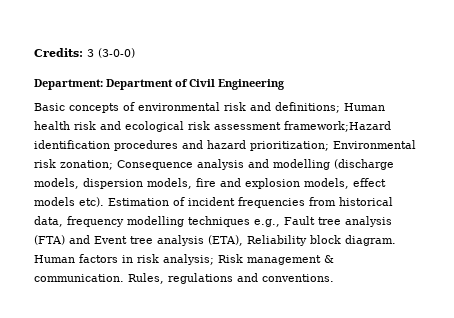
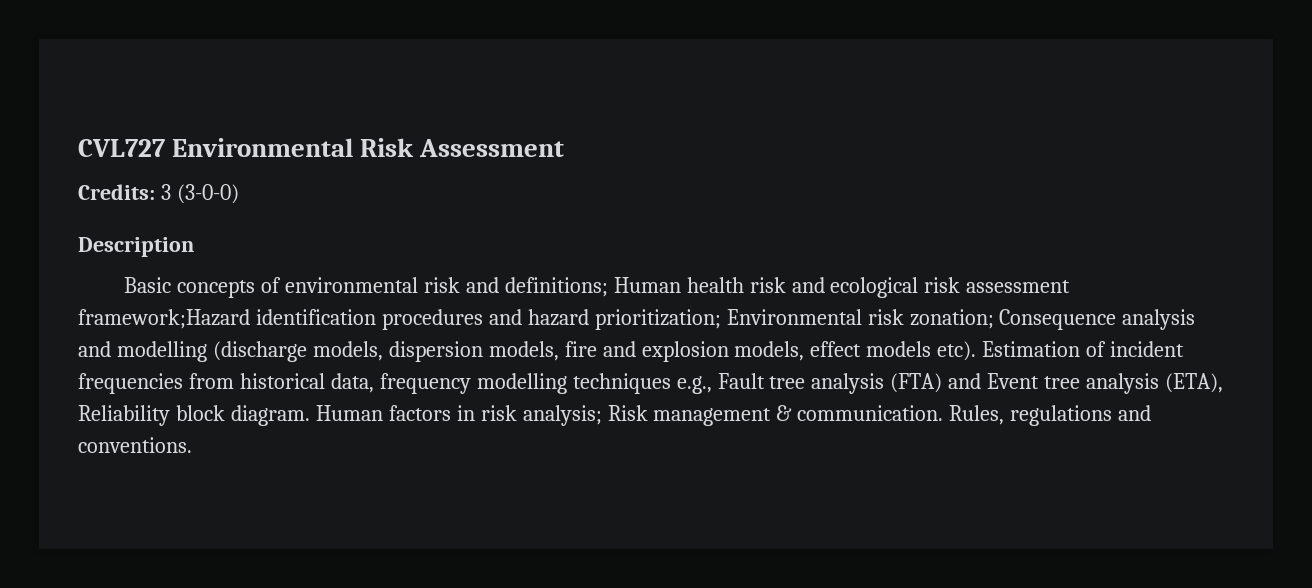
+ CVL727 Environmental Risk Assessment
- Department: Department of Civil Engineering
+ Description

